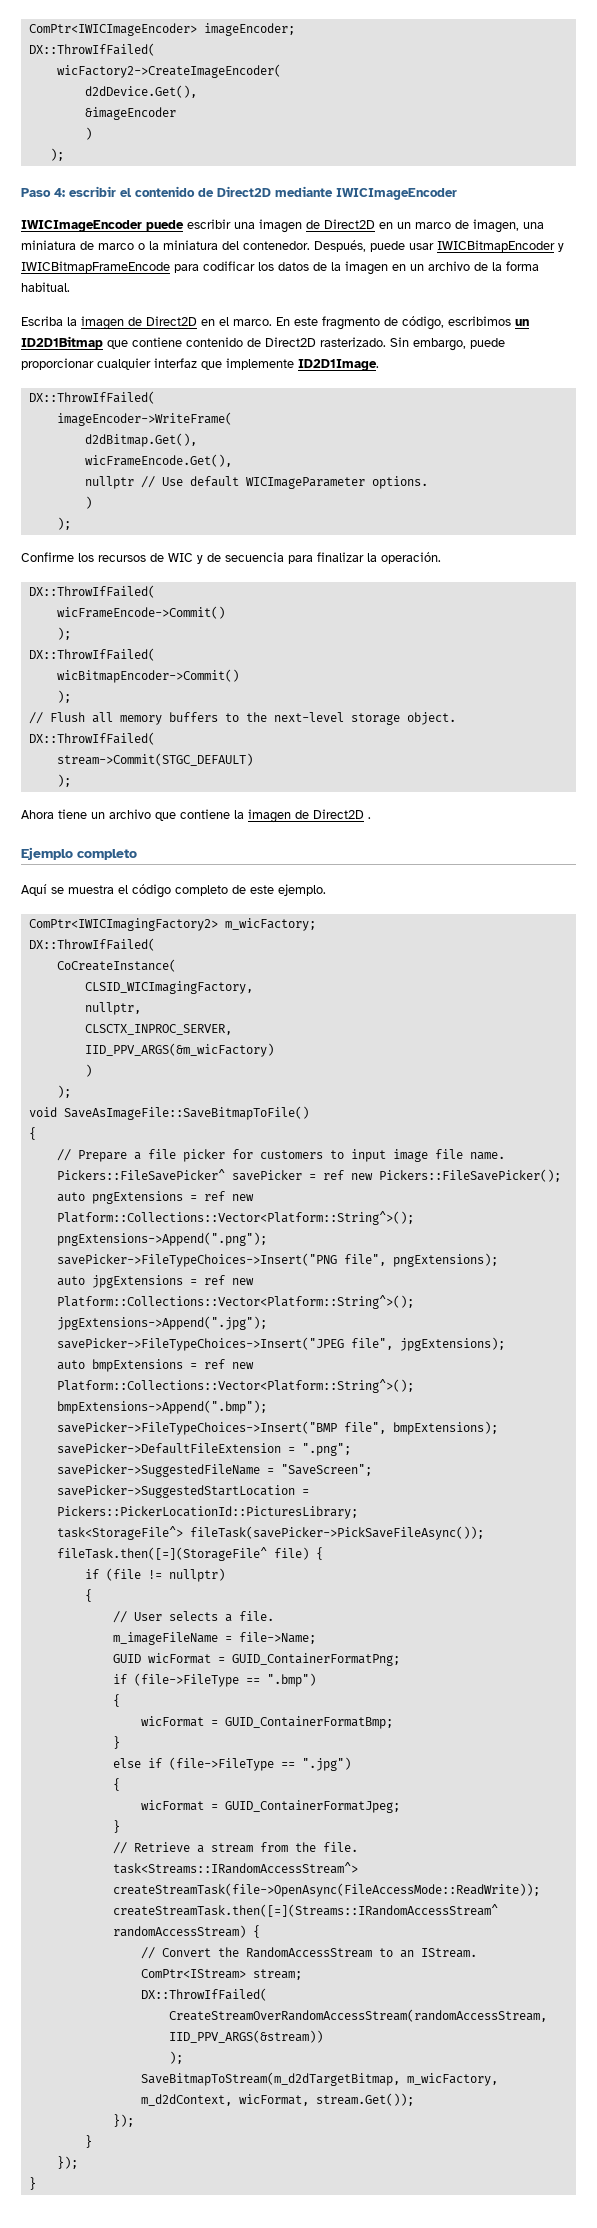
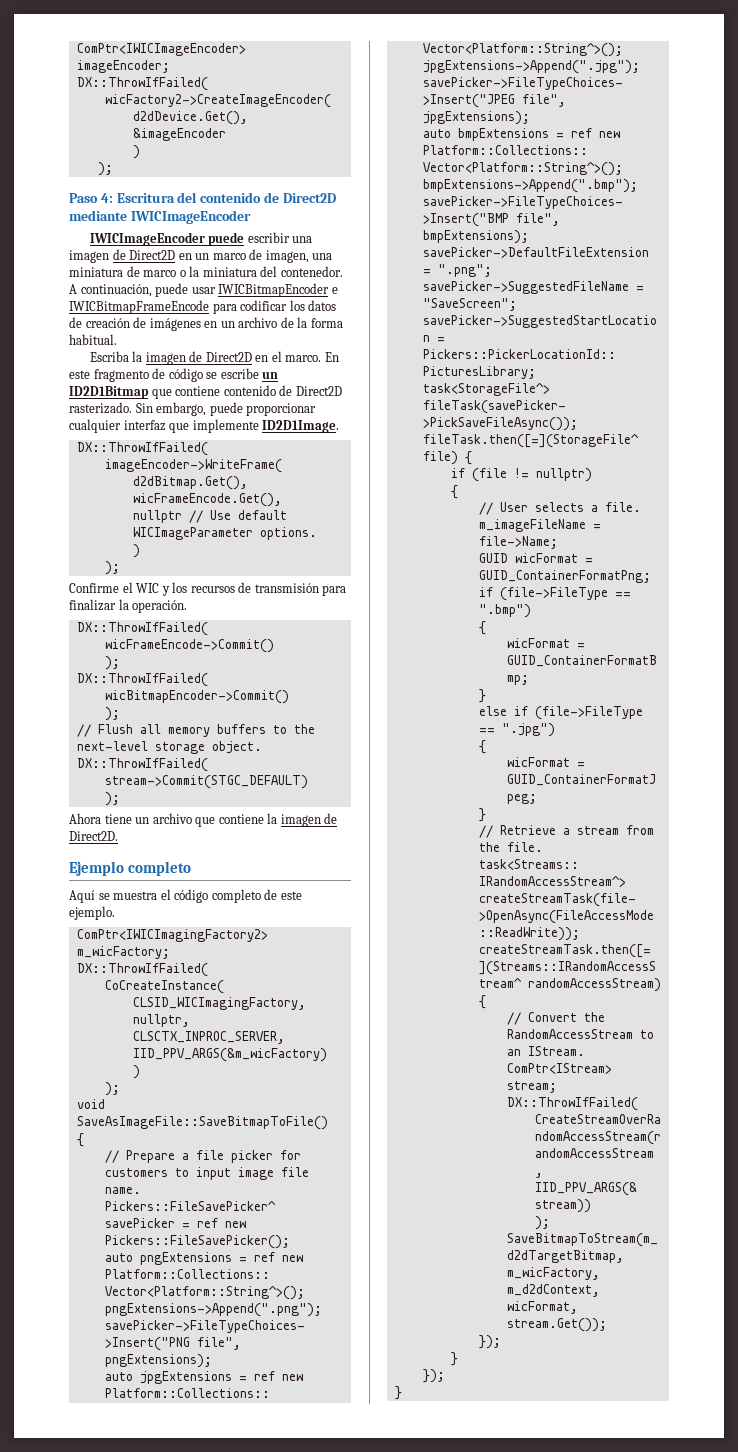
- Paso 4: escribir el contenido de Direct2D mediante IWICImageEncoder
+ Paso 4: Escritura del contenido de Direct2D mediante IWICImageEncoder
- Después, puede usar IWICBitmapEncoder y IWICBitmapFrameEncode para codificar los datos de la imagen en un archivo de la forma habitual.
+ A continuación, puede usar IWICBitmapEncoder e IWICBitmapFrameEncode para codificar los datos de creación de imágenes en un archivo de la forma habitual.
- En este fragmento de código, escribimos un ID2D1Bitmap que contiene contenido de Direct2D rasterizado.
+ En este fragmento de código se escribe un ID2D1Bitmap que contiene contenido de Direct2D rasterizado.
- Confirme los recursos de WIC y de secuencia para finalizar la operación.
+ Confirme el WIC y los recursos de transmisión para finalizar la operación.
- Ahora tiene un archivo que contiene la imagen de Direct2D .
+ Ahora tiene un archivo que contiene la imagen de Direct2D.

